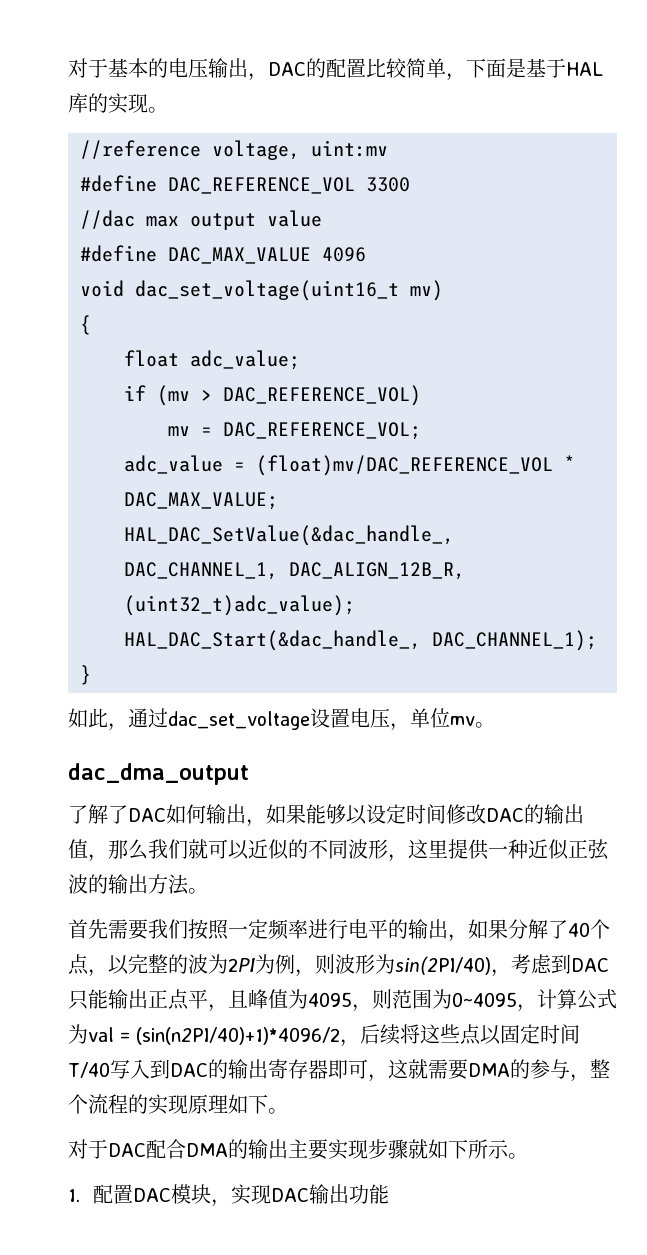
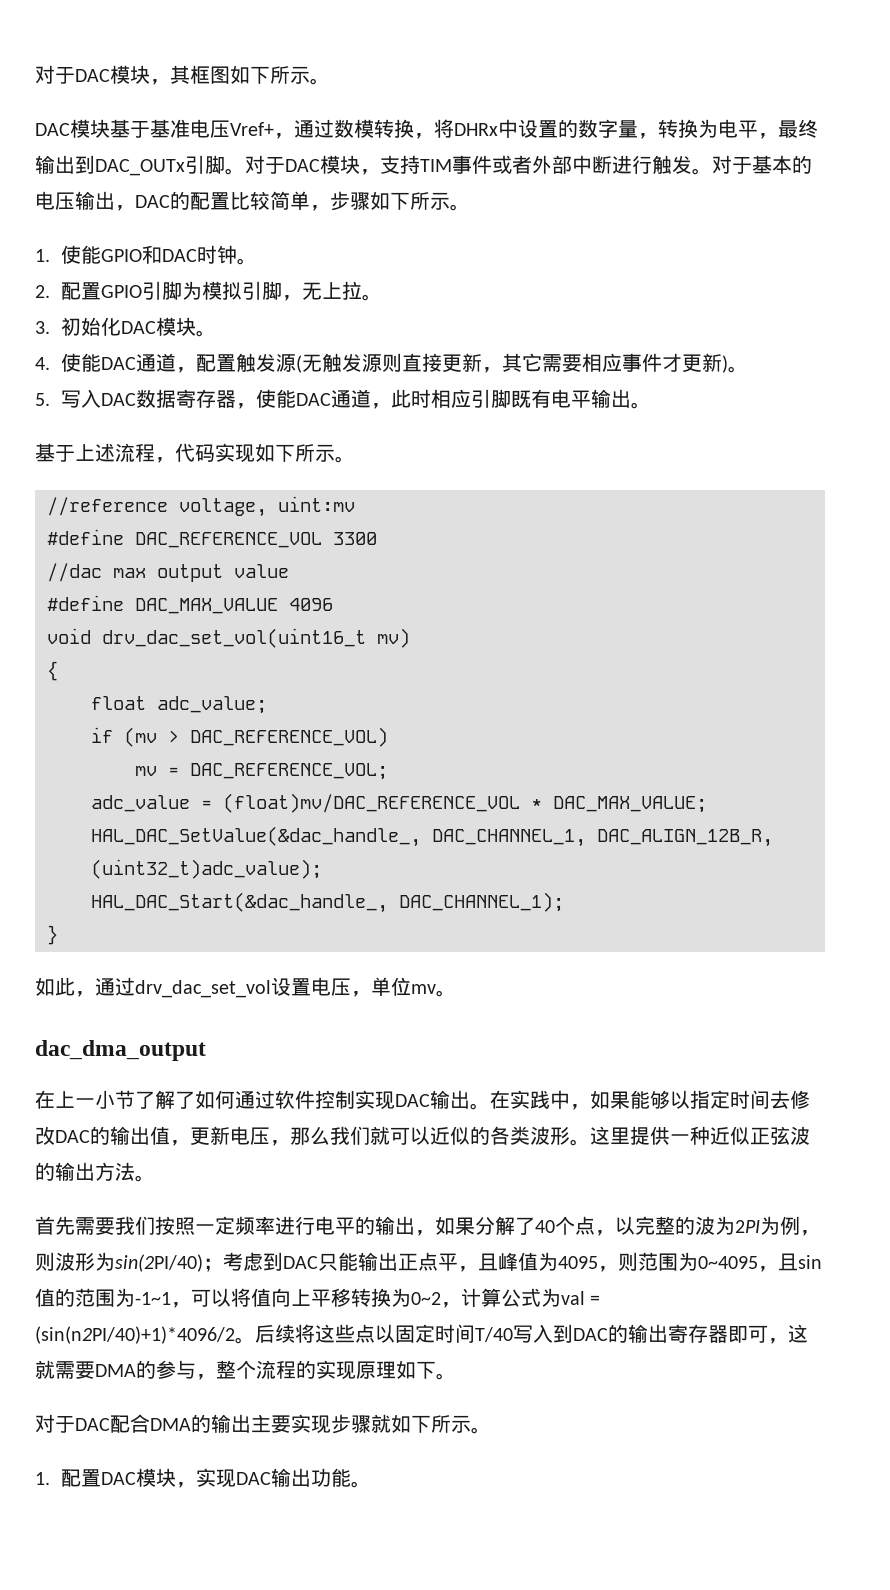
- 对于基本的电压输出，DAC的配置比较简单，下面是基于HAL库的实现。
+ 对于DAC模块，其框图如下所示。
+ DAC模块基于基准电压Vref+，通过数模转换，将DHRx中设置的数字量，转换为电平，最终输出到DAC_OUTx引脚。对于DAC模块，支持TIM事件或者外部中断进行触发。对于基本的电压输出，DAC的配置比较简单，步骤如下所示。
+ 1.使能GPIO和DAC时钟。
+ 2.配置GPIO引脚为模拟引脚，无上拉。
+ 3.初始化DAC模块。
+ 4.使能DAC通道，配置触发源(无触发源则直接更新，其它需要相应事件才更新)。
+ 5.写入DAC数据寄存器，使能DAC通道，此时相应引脚既有电平输出。
+ 基于上述流程，代码实现如下所示。
- void dac_set_voltage(uint16_t mv)
+ void drv_dac_set_vol(uint16_t mv)
- 如此，通过dac_set_voltage设置电压，单位mv。
+ 如此，通过drv_dac_set_vol设置电压，单位mv。
- 了解了DAC如何输出，如果能够以设定时间修改DAC的输出值，那么我们就可以近似的不同波形，这里提供一种近似正弦波的输出方法。
+ 在上一小节了解了如何通过软件控制实现DAC输出。在实践中，如果能够以指定时间去修改DAC的输出值，更新电压，那么我们就可以近似的各类波形。这里提供一种近似正弦波的输出方法。
- 首先需要我们按照一定频率进行电平的输出，如果分解了40个点，以完整的波为2PI为例，则波形为sin(2PI/40)，考虑到DAC只能输出正点平，且峰值为4095，则范围为0~4095，计算公式为val = (sin(n2PI/40)+1)*4096/2，后续将这些点以固定时间T/40写入到DAC的输出寄存器即可，这就需要DMA的参与，整个流程的实现原理如下。
+ 首先需要我们按照一定频率进行电平的输出，如果分解了40个点，以完整的波为2PI为例，则波形为sin(2PI/40)；考虑到DAC只能输出正点平，且峰值为4095，则范围为0~4095，且sin值的范围为-1~1，可以将值向上平移转换为0~2，计算公式为val = (sin(n2PI/40)+1)*4096/2。后续将这些点以固定时间T/40写入到DAC的输出寄存器即可，这就需要DMA的参与，整个流程的实现原理如下。
- 1.配置DAC模块，实现DAC输出功能
+ 1.配置DAC模块，实现DAC输出功能。

